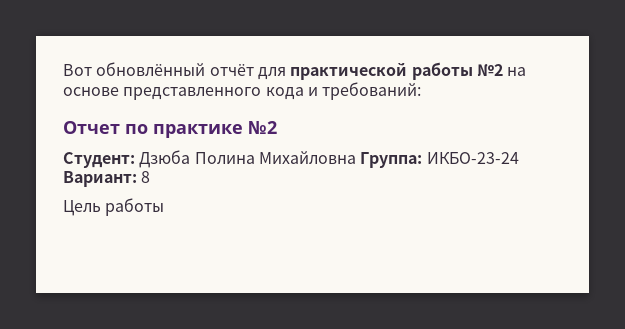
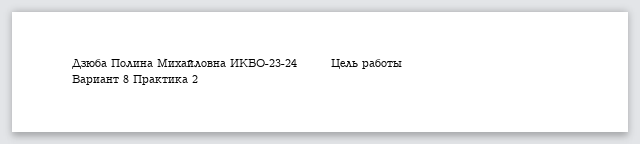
- Вот обновлённый отчёт для практической работы №2 на основе представленного кода и требований:
- Отчет по практике №2
- Студент: Дзюба Полина Михайловна Группа: ИКБО-23-24 Вариант: 8
+ Дзюба Полина Михайловна ИКБО-23-24 Вариант 8 Практика 2

